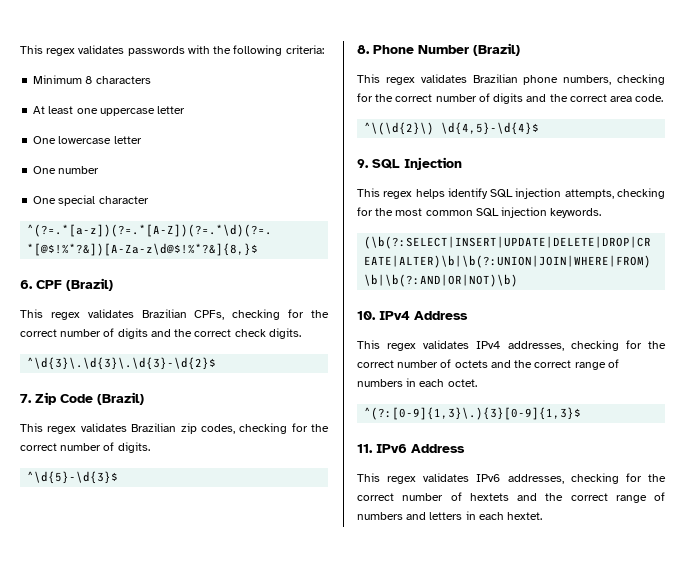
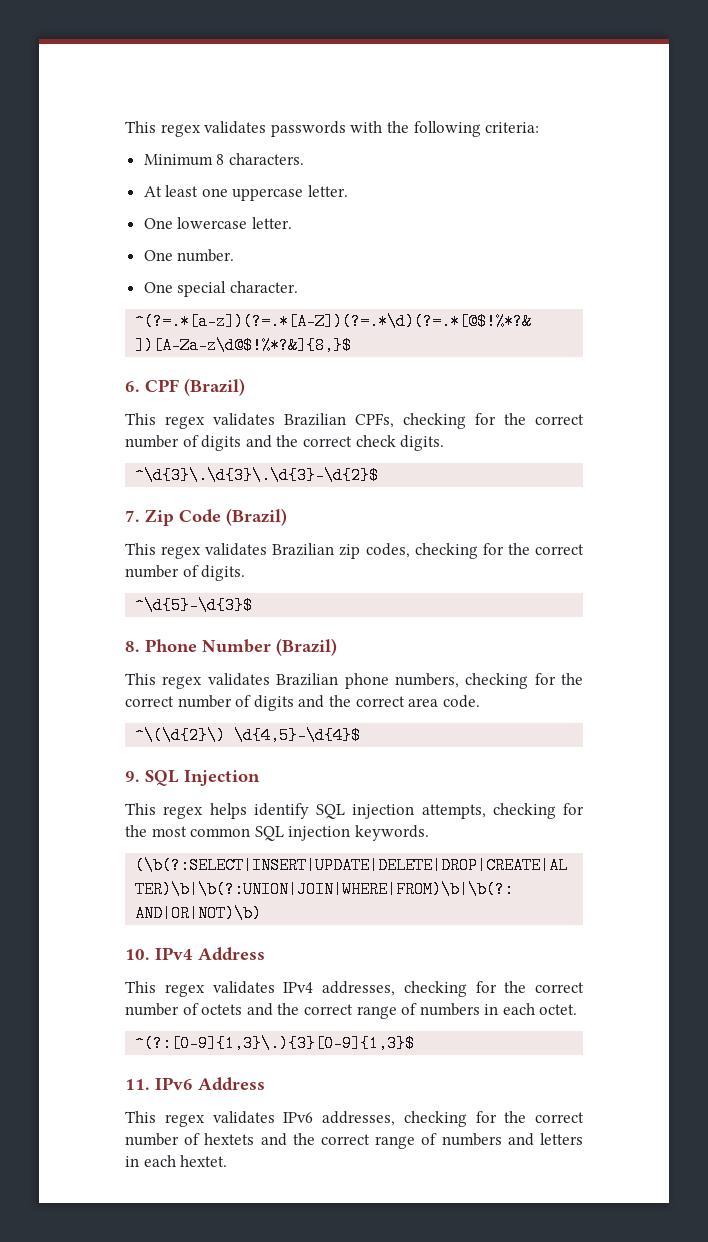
- Minimum 8 characters
+ Minimum 8 characters.
- At least one uppercase letter
+ At least one uppercase letter.
- One lowercase letter
- One number
+ One lowercase letter.
+ One number.
- One special character
+ One special character.

